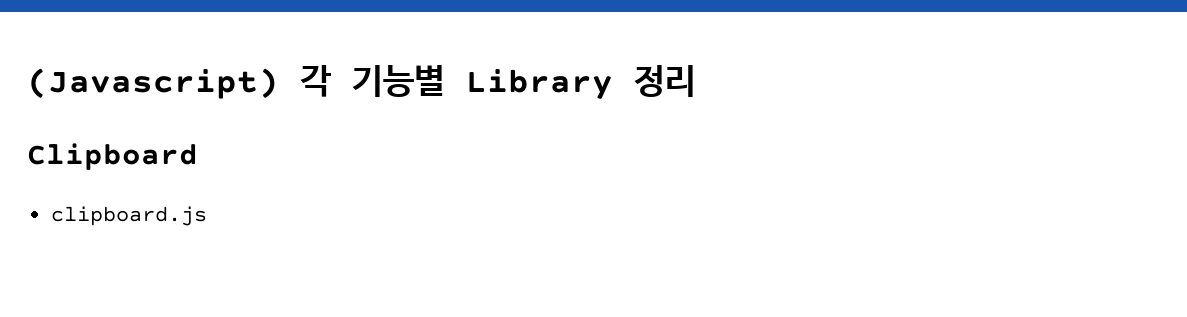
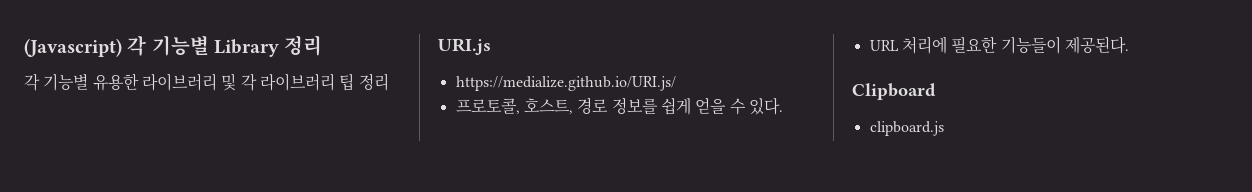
+ 각 기능별 유용한 라이브러리 및 각 라이브러리 팁 정리
+ URI.js
+ https://medialize.github.io/URI.js/
+ 프로토콜, 호스트, 경로 정보를 쉽게 얻을 수 있다.
+ URL 처리에 필요한 기능들이 제공된다.

